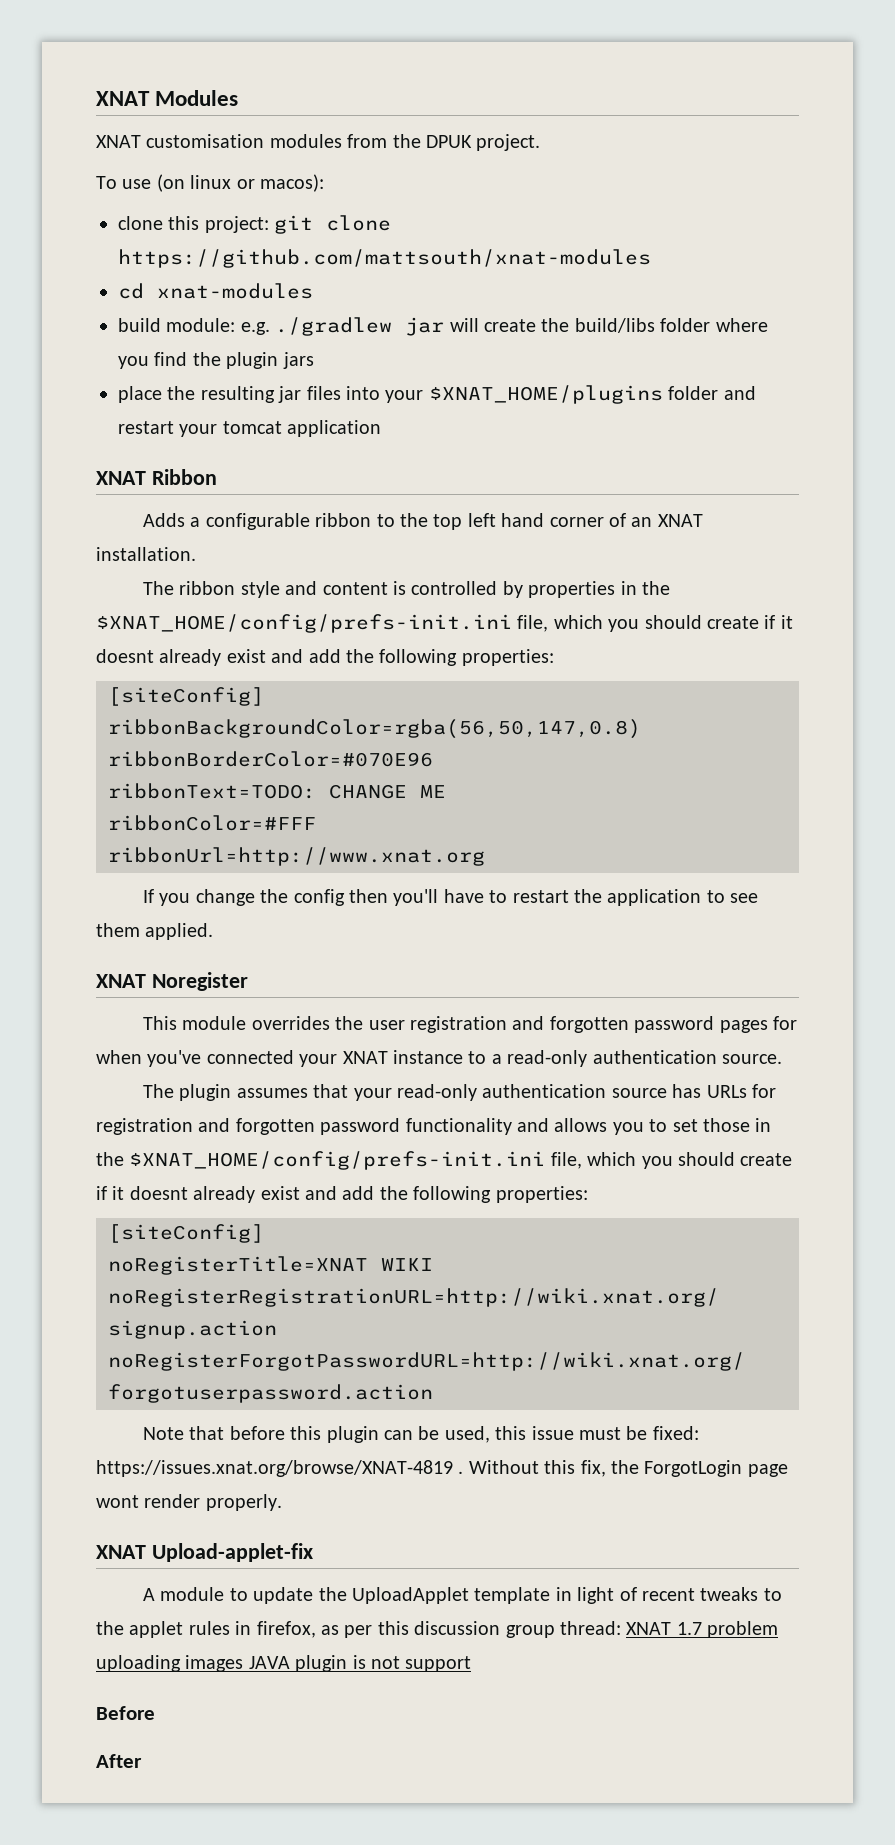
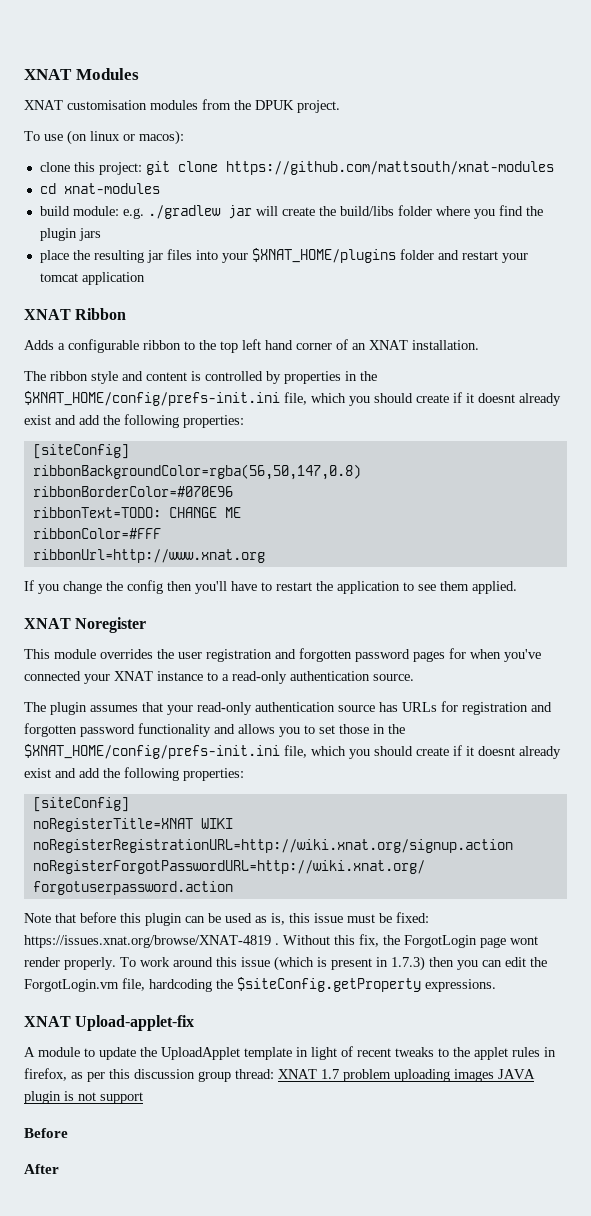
- Note that before this plugin can be used, this issue must be fixed: https://issues.xnat.org/browse/XNAT-4819 .
+ Note that before this plugin can be used as is, this issue must be fixed: https://issues.xnat.org/browse/XNAT-4819 .
+ To work around this issue (which is present in 1.7.3) then you can edit the ForgotLogin.vm file, hardcoding the $siteConfig.getProperty expressions.

